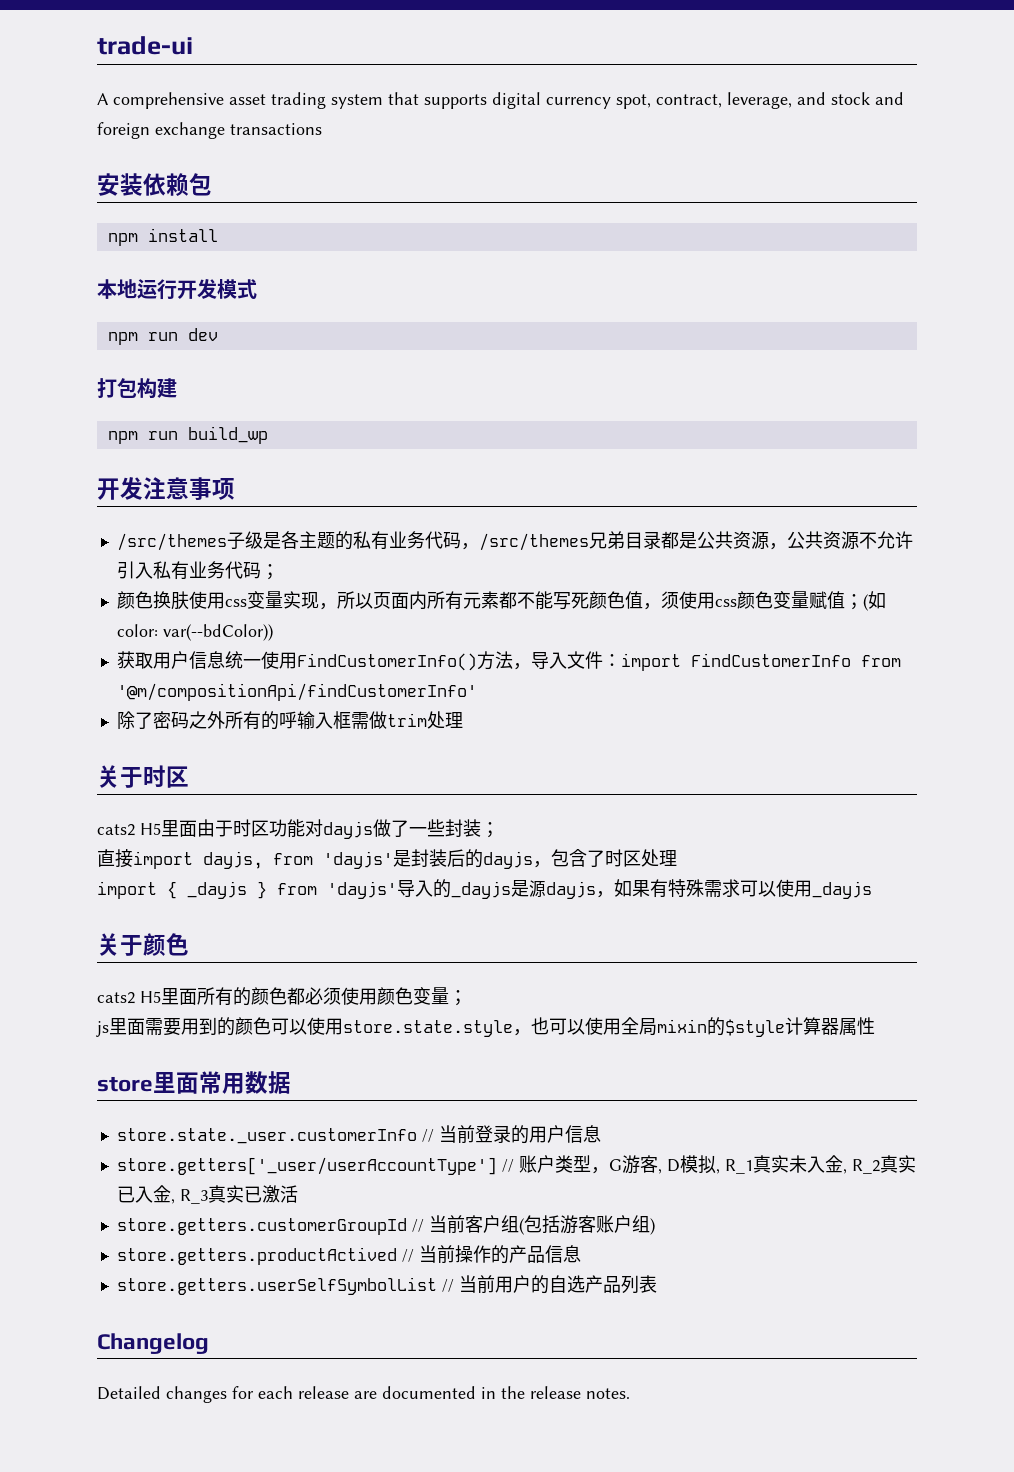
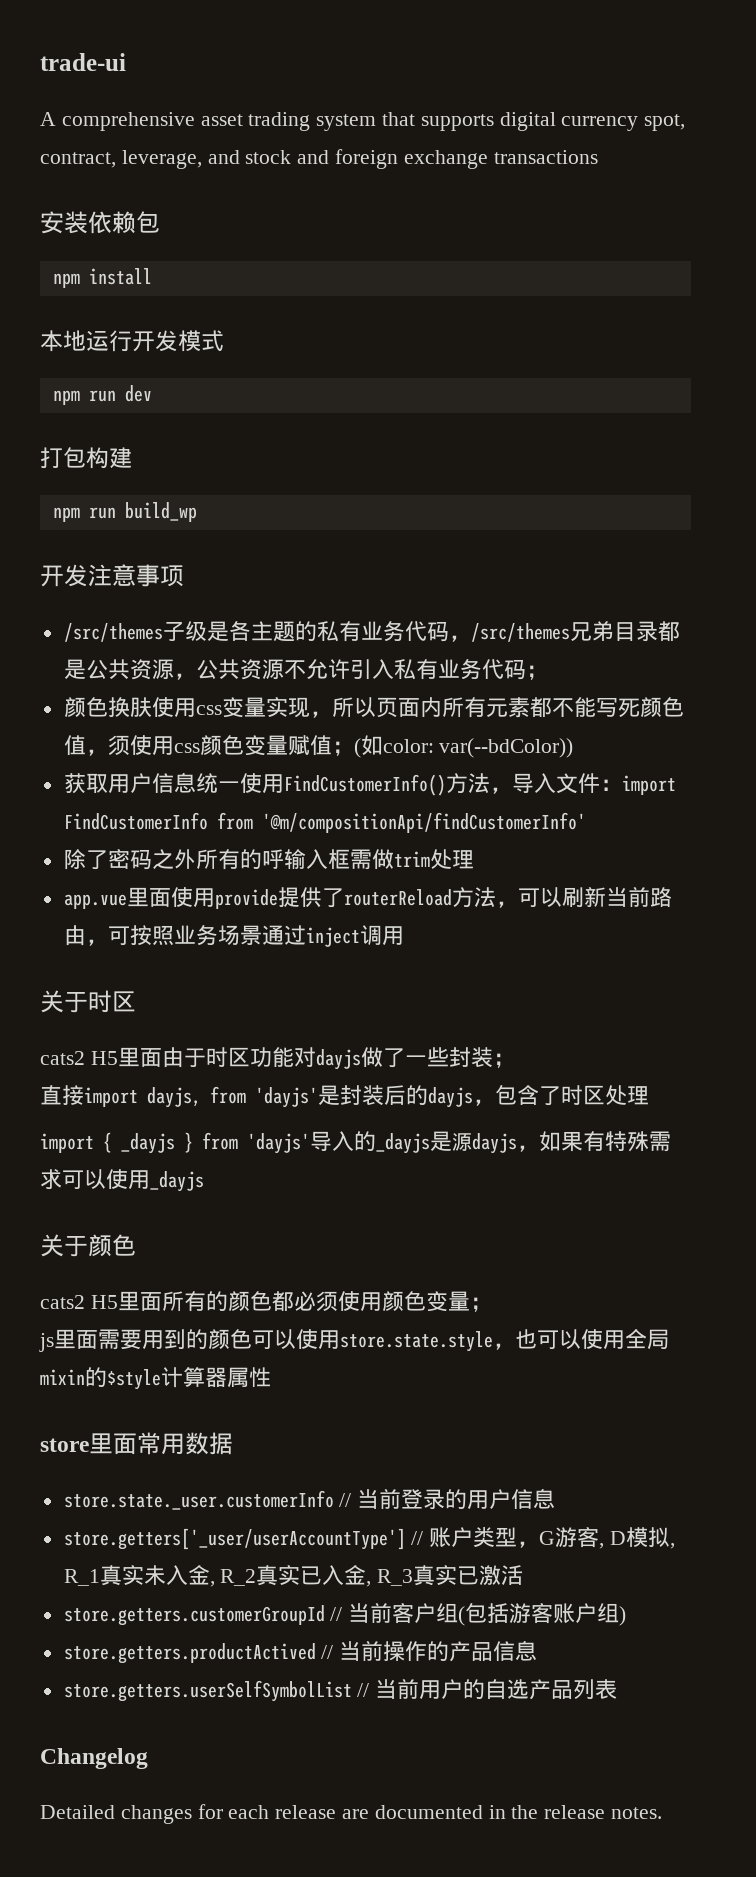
+ app.vue里面使用provide提供了routerReload方法，可以刷新当前路由，可按照业务场景通过inject调用

